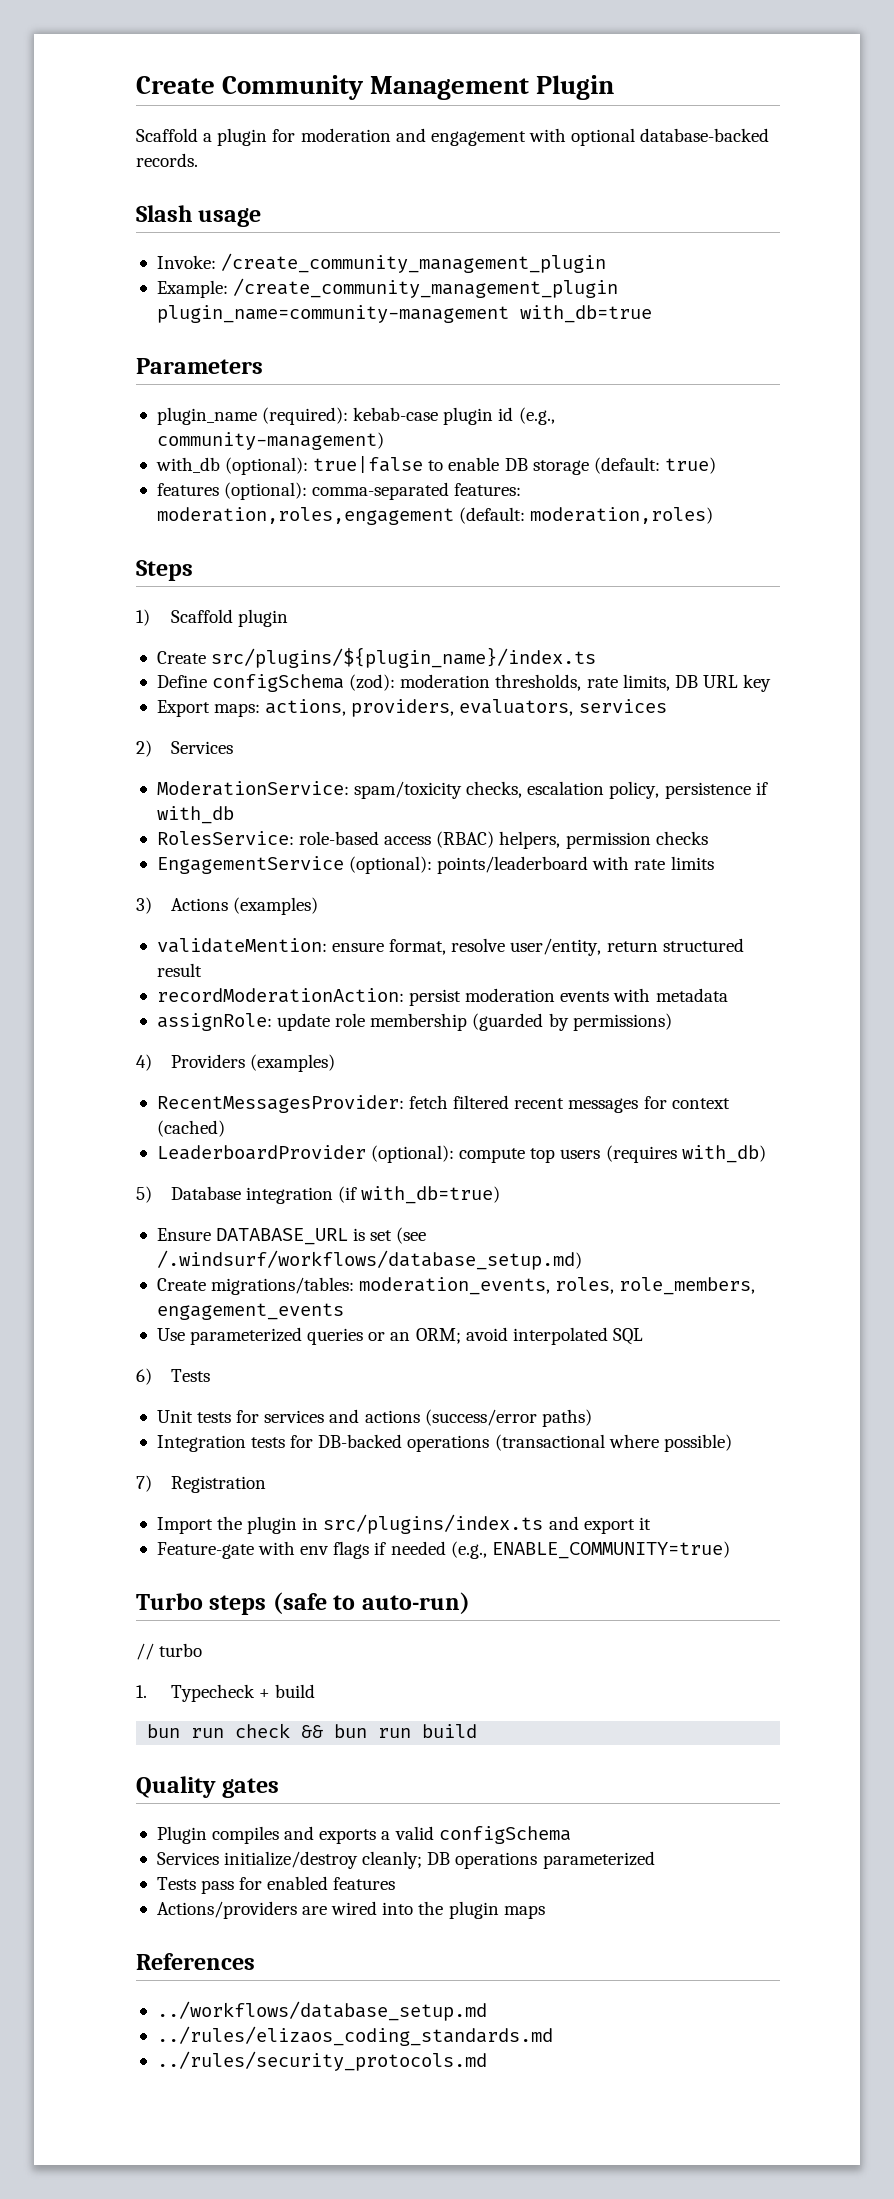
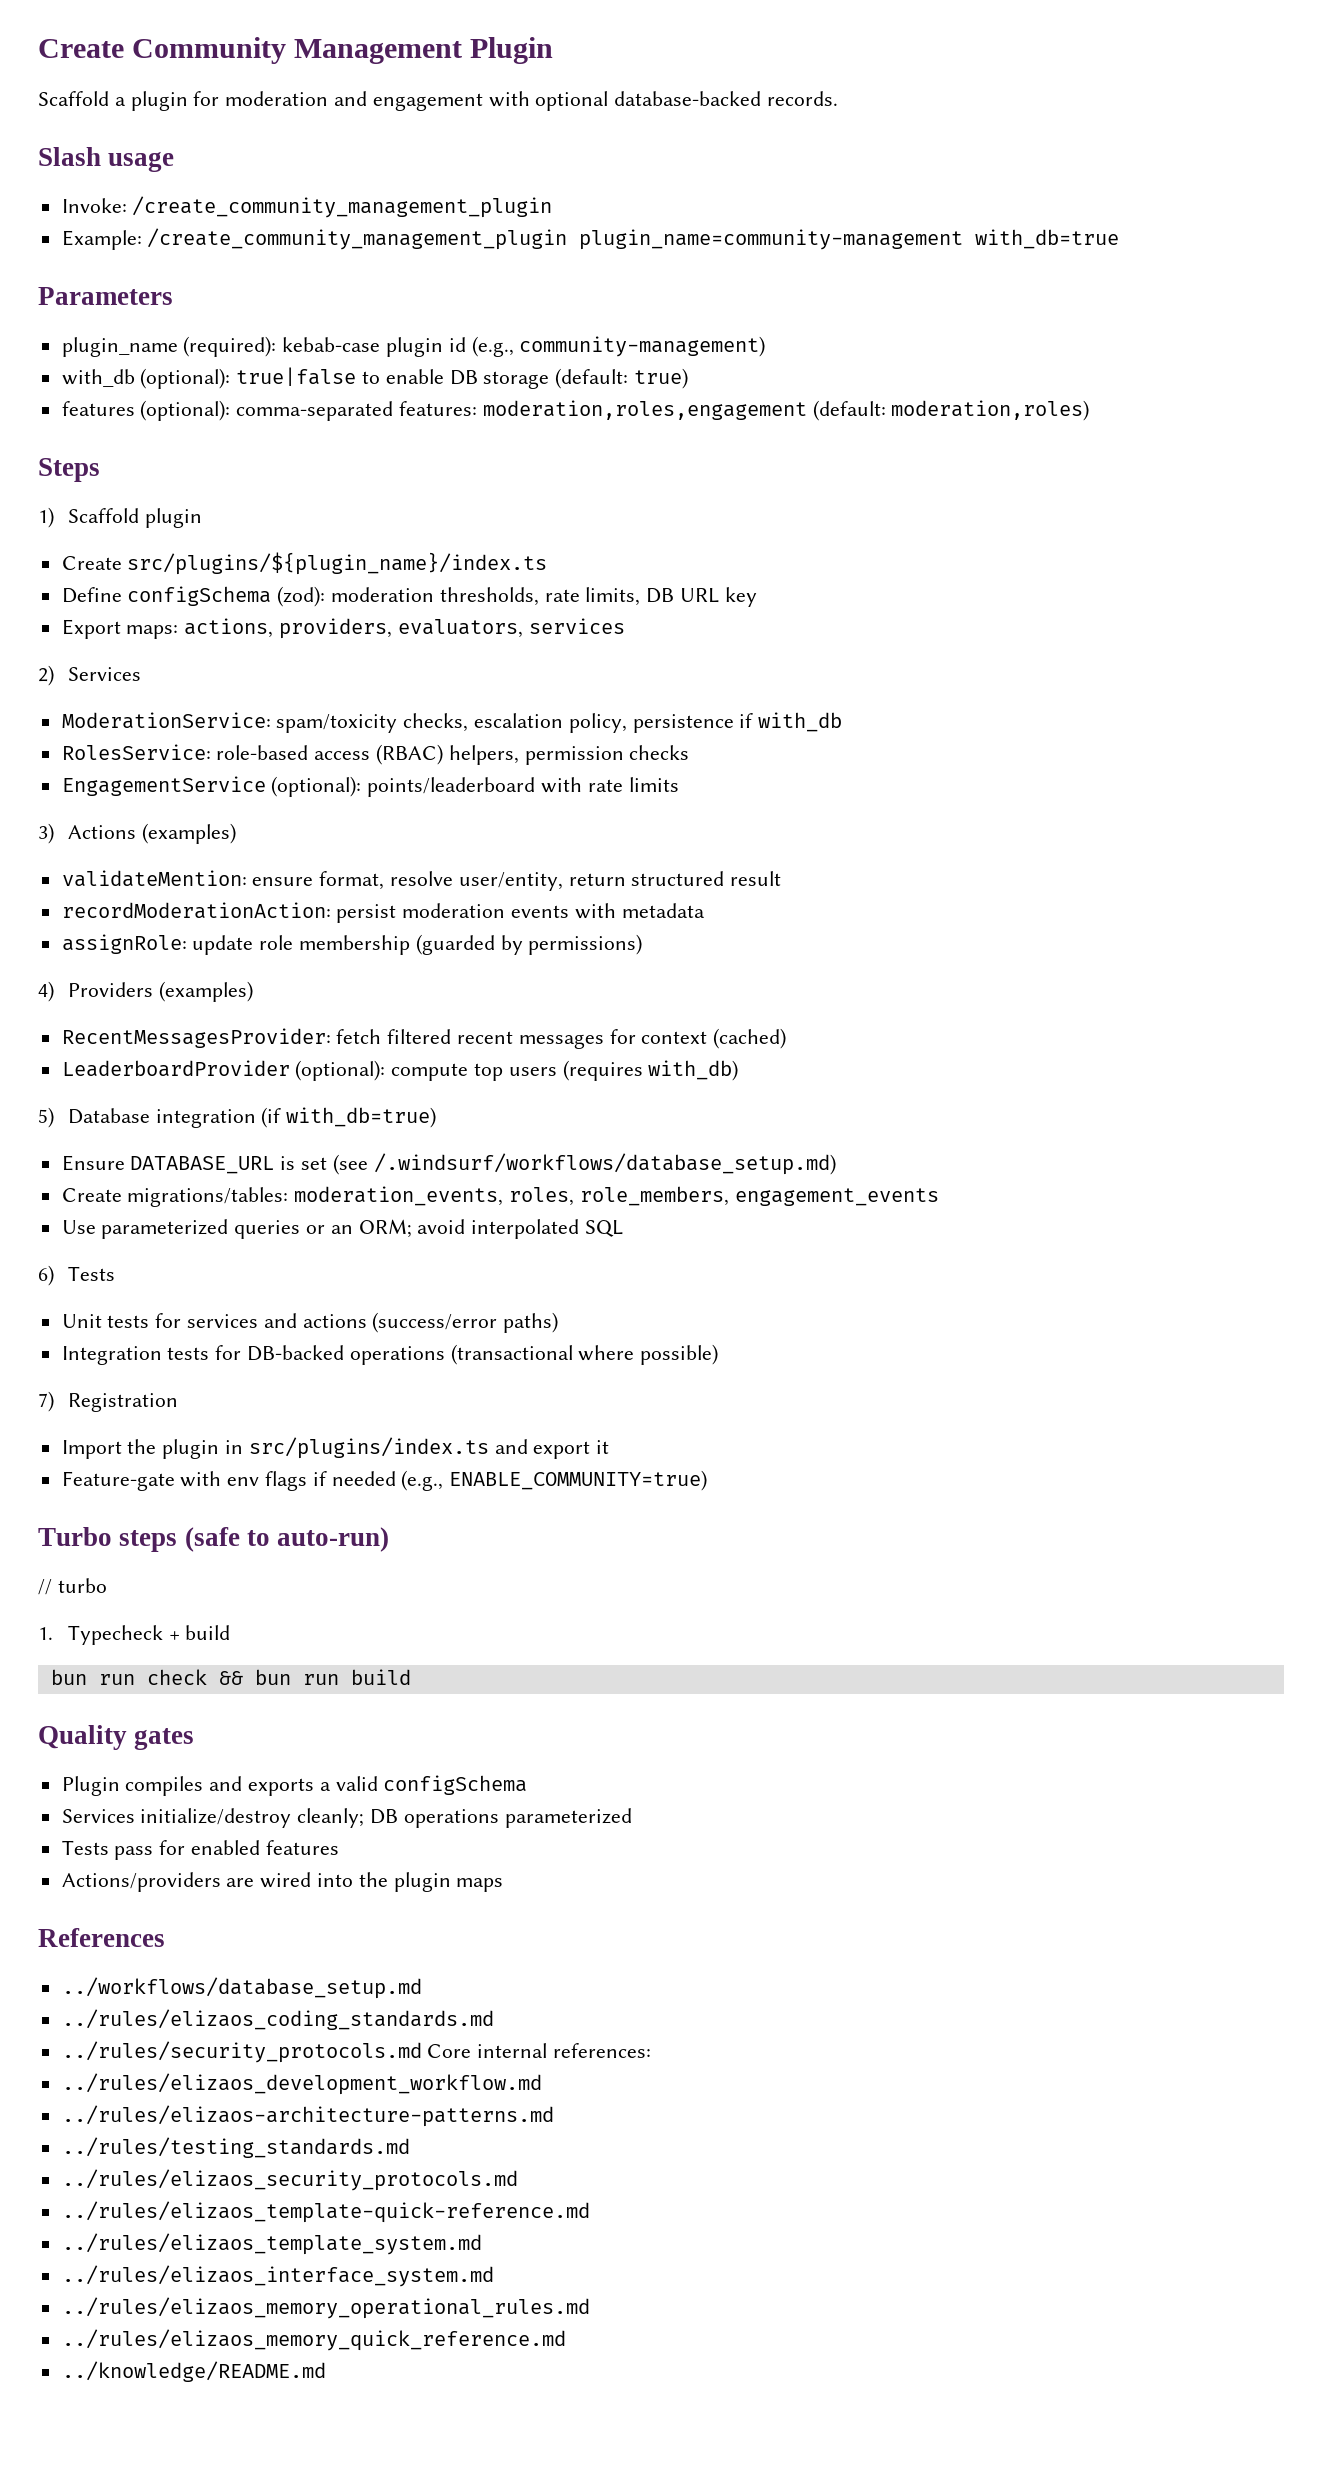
- ../rules/security_protocols.md
+ ../rules/security_protocols.md Core internal references:
+ ../rules/elizaos_development_workflow.md
+ ../rules/elizaos-architecture-patterns.md
+ ../rules/testing_standards.md
+ ../rules/elizaos_security_protocols.md
+ ../rules/elizaos_template-quick-reference.md
+ ../rules/elizaos_template_system.md
+ ../rules/elizaos_interface_system.md
+ ../rules/elizaos_memory_operational_rules.md
+ ../rules/elizaos_memory_quick_reference.md
+ ../knowledge/README.md

